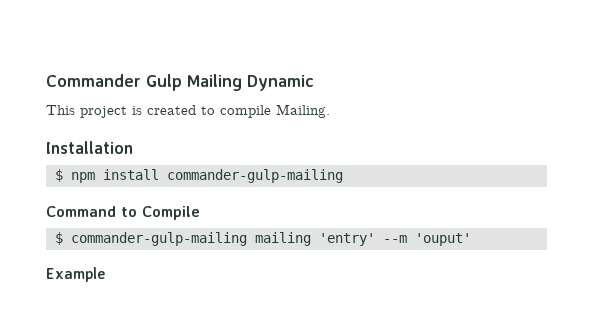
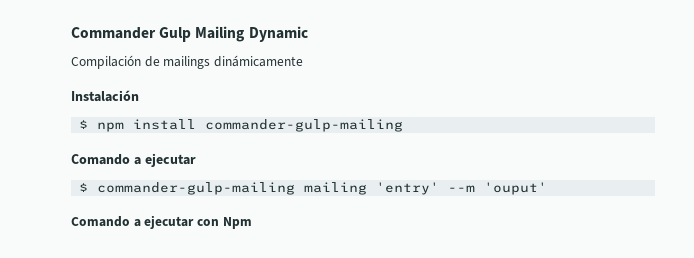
- This project is created to compile Mailing.
- Installation
+ Compilación de mailings dinámicamente
+ Instalación
  $ npm install commander-gulp-mailing
- Command to Compile
+ Comando a ejecutar
- Example
+ Comando a ejecutar con Npm

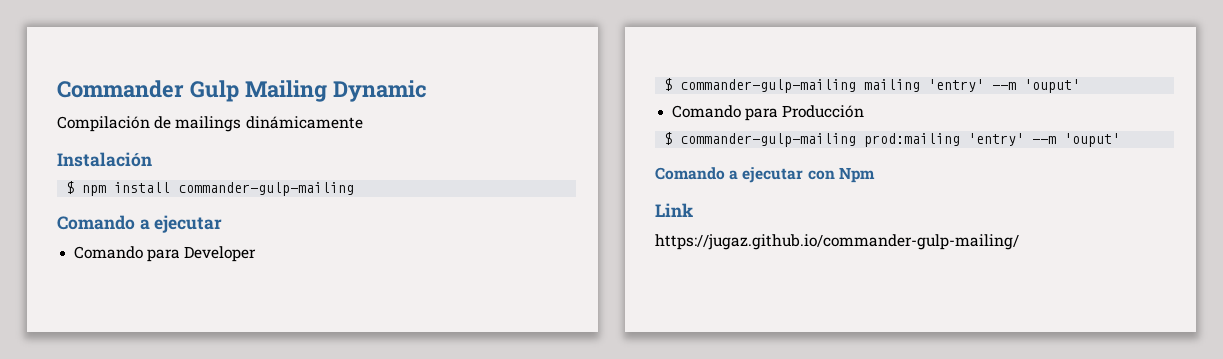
+ Comando para Developer
+ Comando para Producción
+ $ commander-gulp-mailing prod:mailing 'entry' --m 'ouput'
+ Link
+ https://jugaz.github.io/commander-gulp-mailing/

